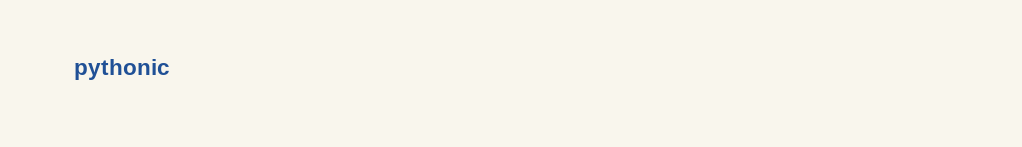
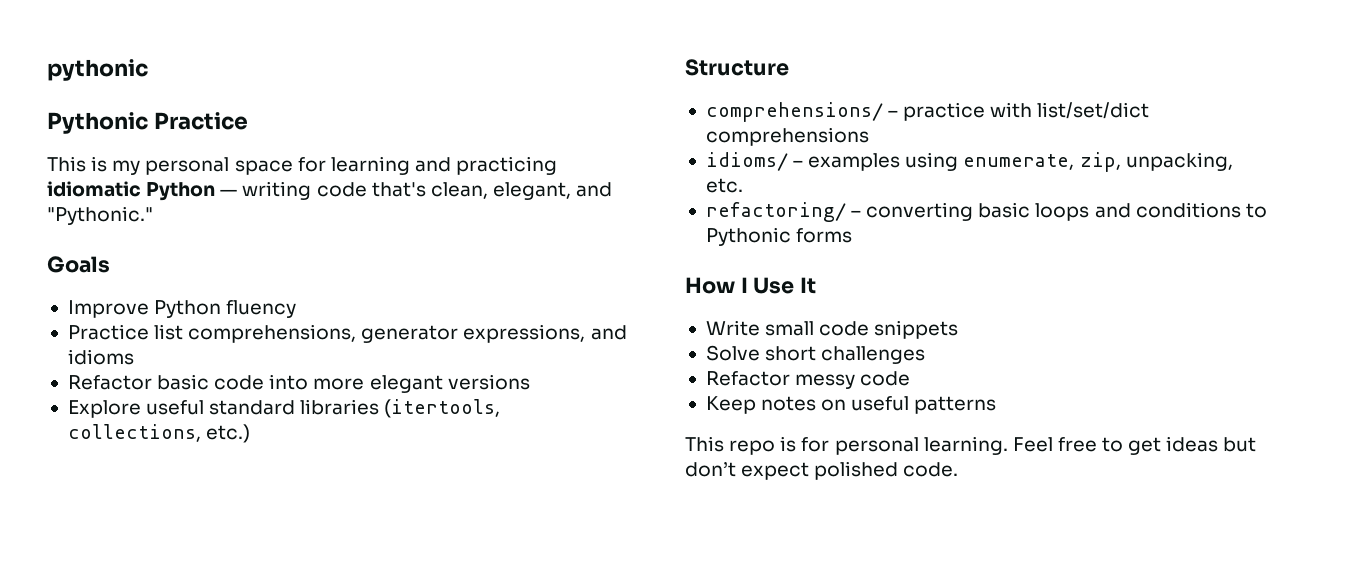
+ Pythonic Practice
+ This is my personal space for learning and practicing idiomatic Python — writing code that's clean, elegant, and "Pythonic."
+ Goals
+ Improve Python fluency
+ Practice list comprehensions, generator expressions, and idioms
+ Refactor basic code into more elegant versions
+ Explore useful standard libraries (itertools, collections, etc.)
+ Structure
+ comprehensions/ – practice with list/set/dict comprehensions
+ idioms/ – examples using enumerate, zip, unpacking, etc.
+ refactoring/ – converting basic loops and conditions to Pythonic forms
+ How I Use It
+ Write small code snippets
+ Solve short challenges
+ Refactor messy code
+ Keep notes on useful patterns
+ This repo is for personal learning. Feel free to get ideas but don’t expect polished code.

